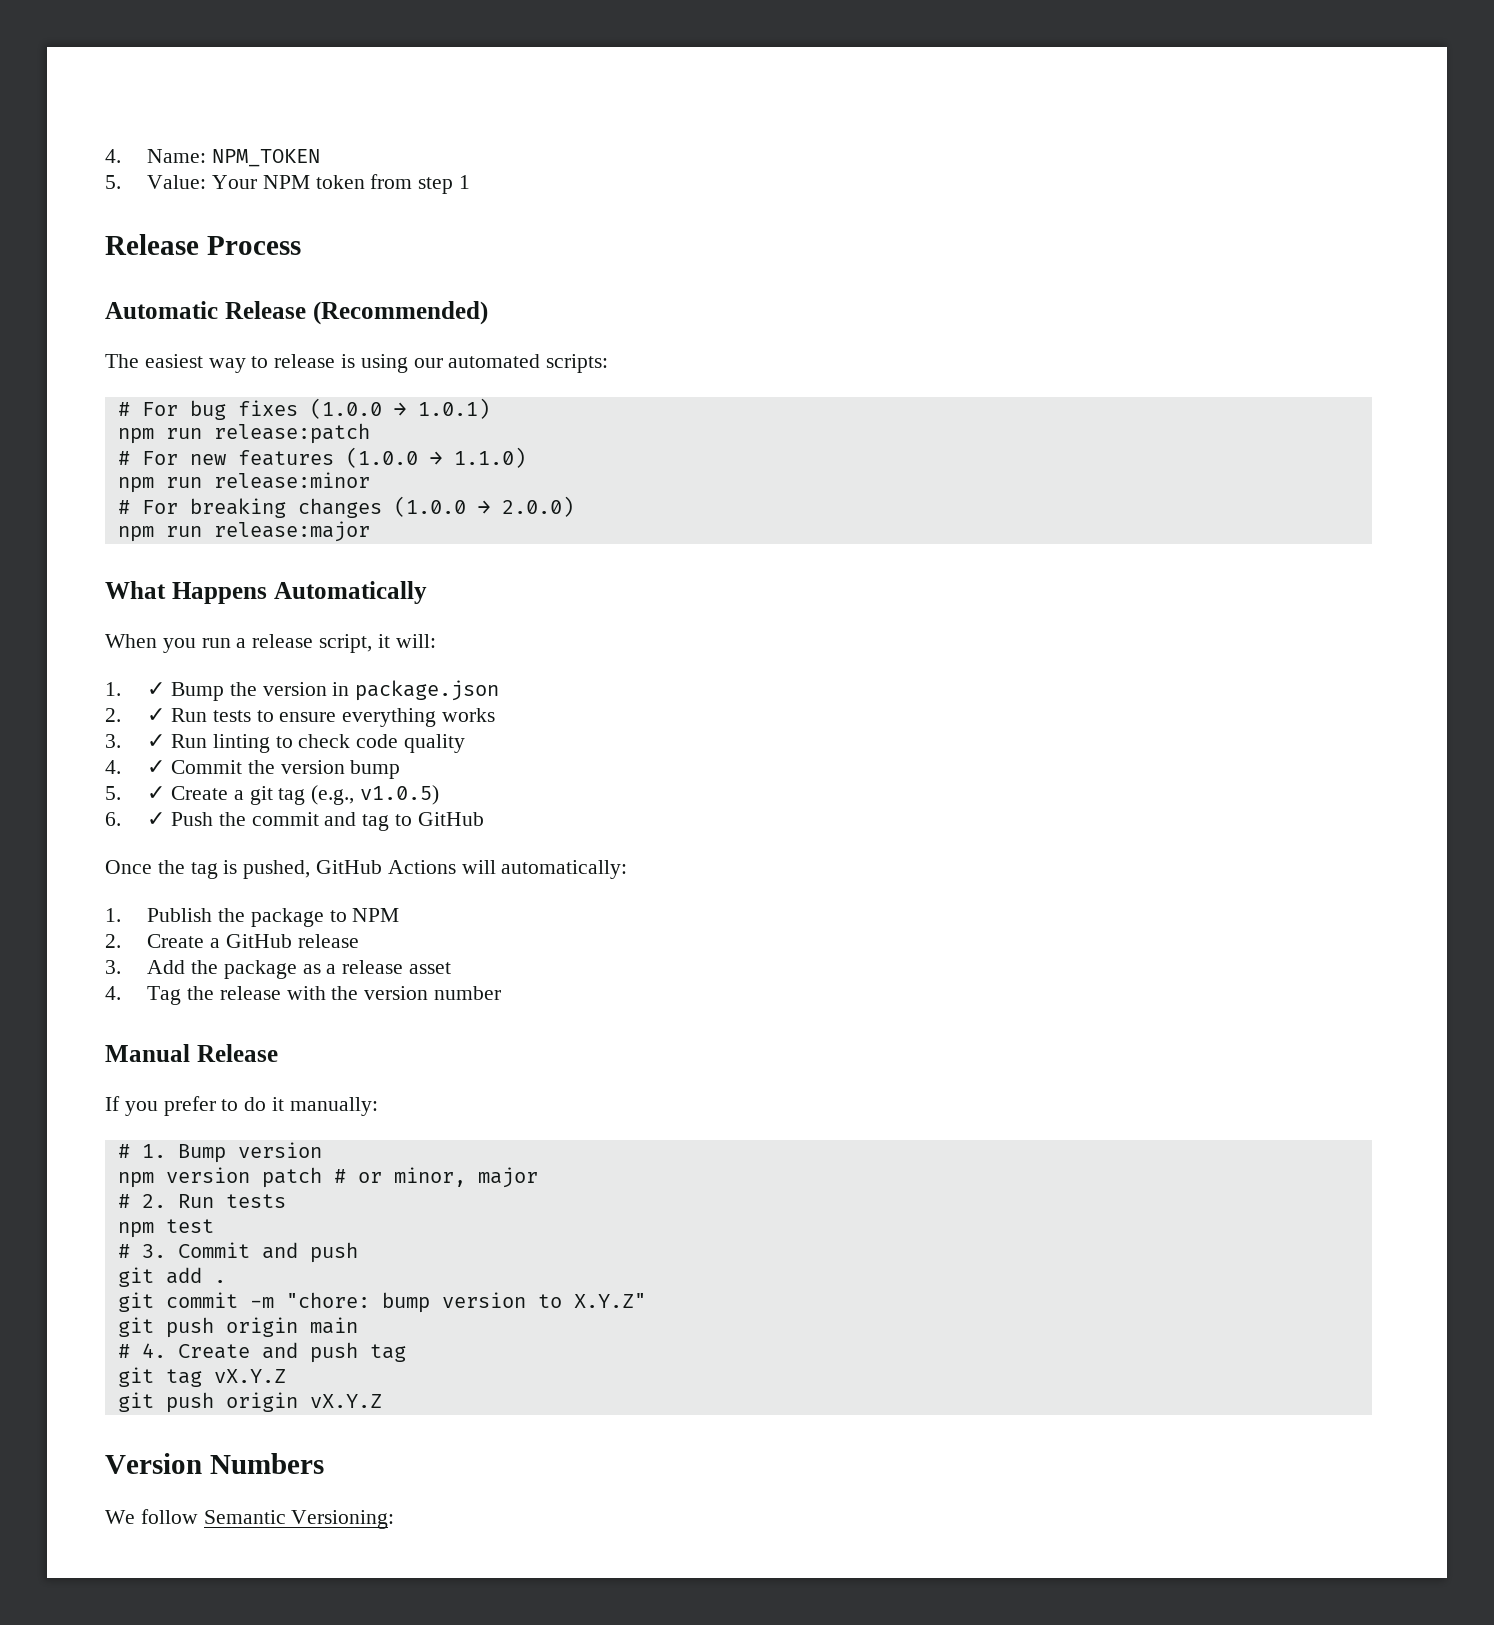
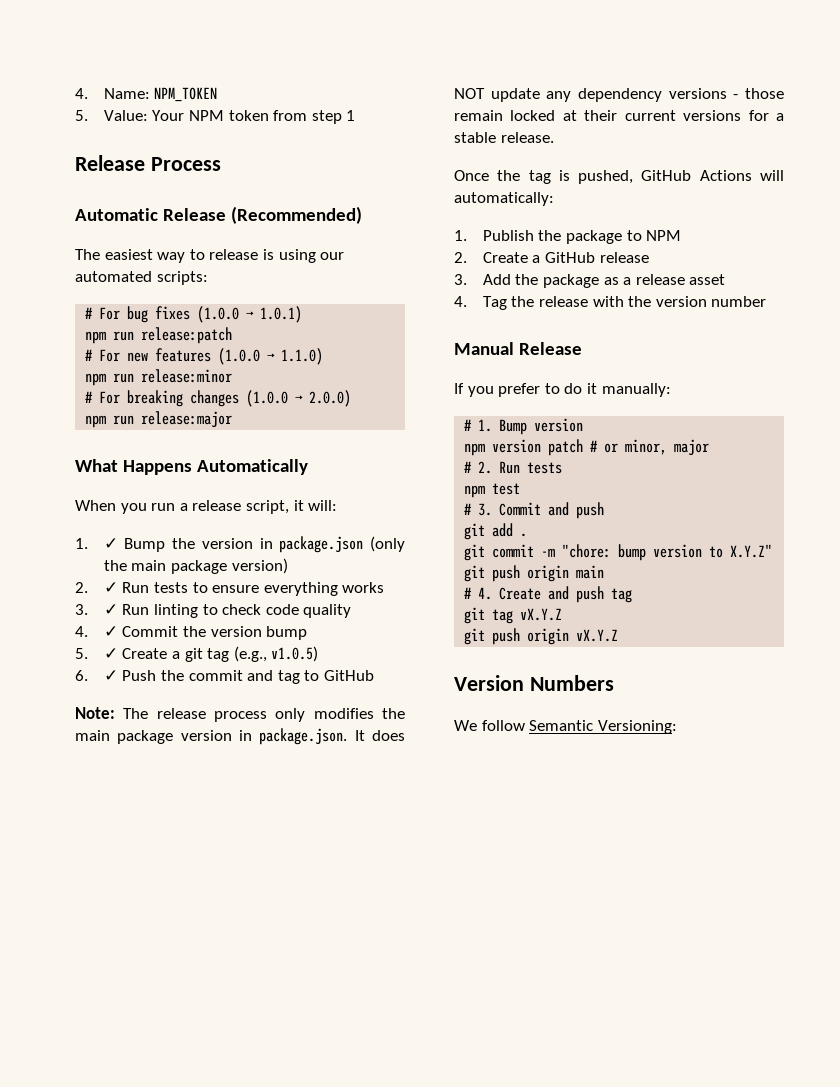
- 1. ✓ Bump the version in package.json
+ 1. ✓ Bump the version in package.json (only the main package version)
+ Note: The release process only modifies the main package version in package.json. It does NOT update any dependency versions - those remain locked at their current versions for a stable release.

